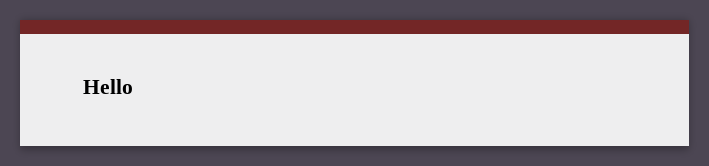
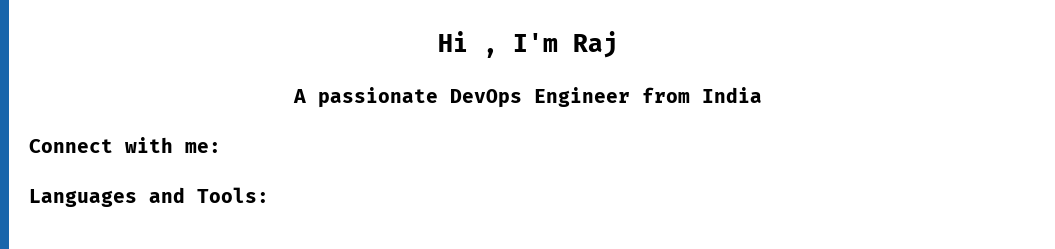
- Hello
+ Hi , I'm Raj
+ A passionate DevOps Engineer from India
+ Connect with me:
+ Languages and Tools:

